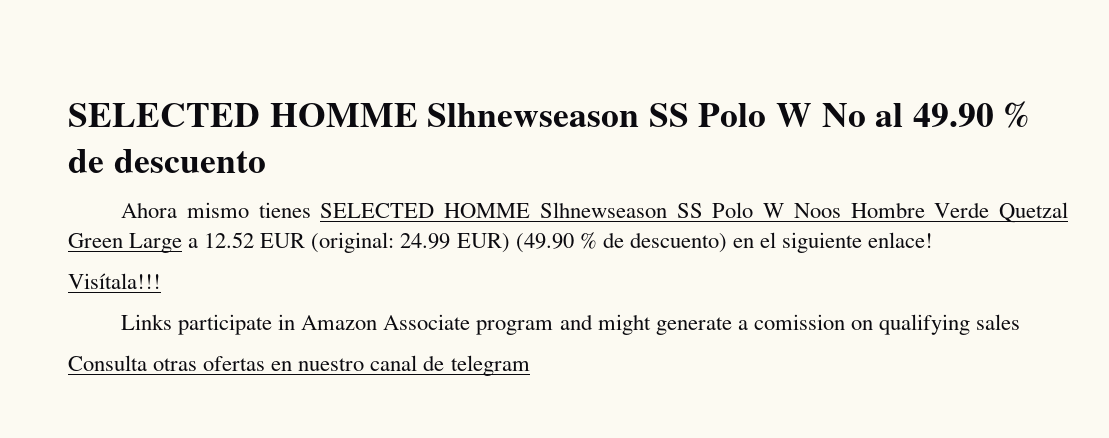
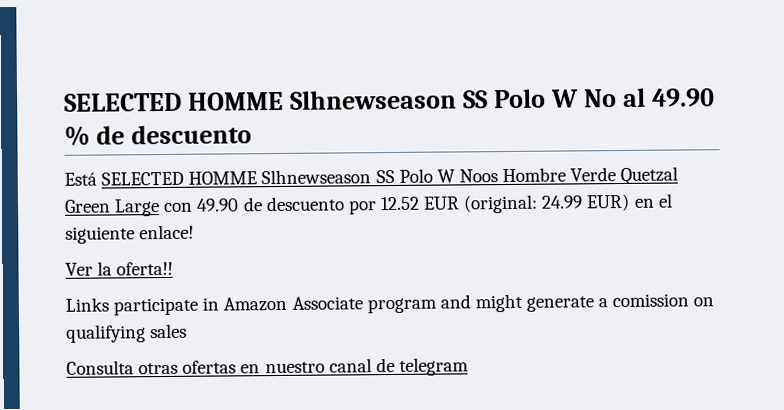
- Ahora mismo tienes SELECTED HOMME Slhnewseason SS Polo W Noos Hombre Verde Quetzal Green Large a 12.52 EUR (original: 24.99 EUR) (49.90 % de descuento) en el siguiente enlace!
+ Está SELECTED HOMME Slhnewseason SS Polo W Noos Hombre Verde Quetzal Green Large con 49.90 de descuento por 12.52 EUR (original: 24.99 EUR) en el siguiente enlace!
- Visítala!!!
+ Ver la oferta!!

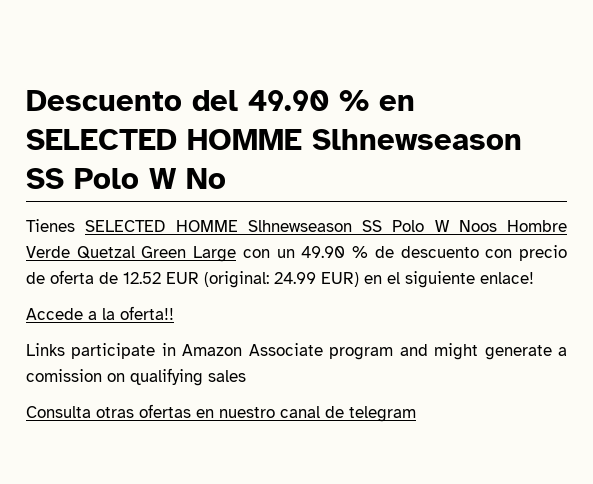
- SELECTED HOMME Slhnewseason SS Polo W No al 49.90 % de descuento
- Está SELECTED HOMME Slhnewseason SS Polo W Noos Hombre Verde Quetzal Green Large con 49.90 de descuento por 12.52 EUR (original: 24.99 EUR) en el siguiente enlace!
+ Descuento del 49.90 % en SELECTED HOMME Slhnewseason SS Polo W No
+ Tienes SELECTED HOMME Slhnewseason SS Polo W Noos Hombre Verde Quetzal Green Large con un 49.90 % de descuento con precio de oferta de 12.52 EUR (original: 24.99 EUR) en el siguiente enlace!
- Ver la oferta!!
+ Accede a la oferta!!

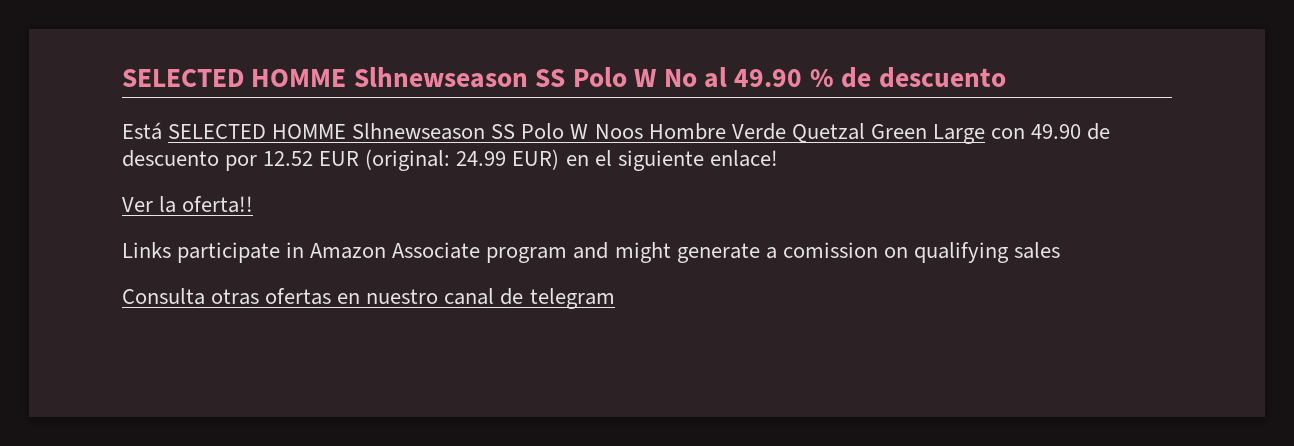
- Descuento del 49.90 % en SELECTED HOMME Slhnewseason SS Polo W No
- Tienes SELECTED HOMME Slhnewseason SS Polo W Noos Hombre Verde Quetzal Green Large con un 49.90 % de descuento con precio de oferta de 12.52 EUR (original: 24.99 EUR) en el siguiente enlace!
+ SELECTED HOMME Slhnewseason SS Polo W No al 49.90 % de descuento
+ Está SELECTED HOMME Slhnewseason SS Polo W Noos Hombre Verde Quetzal Green Large con 49.90 de descuento por 12.52 EUR (original: 24.99 EUR) en el siguiente enlace!
- Accede a la oferta!!
+ Ver la oferta!!

